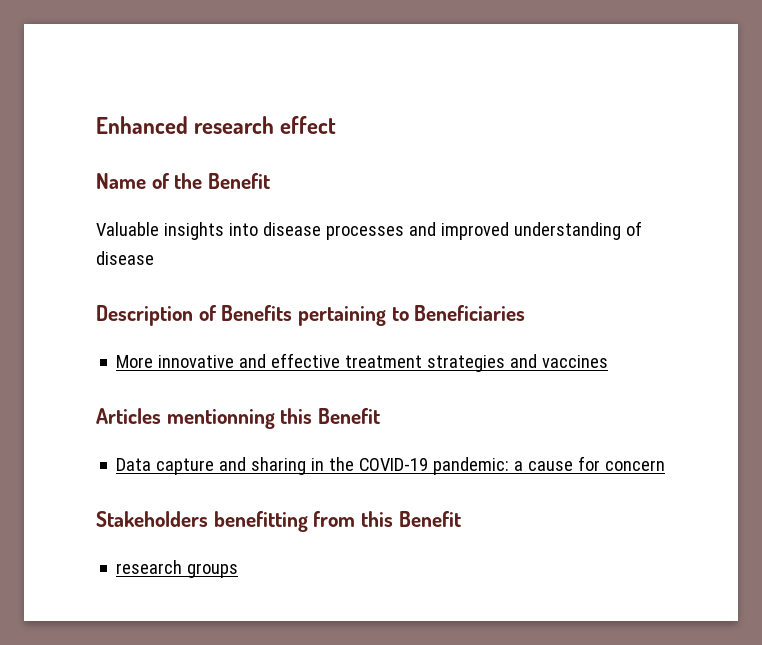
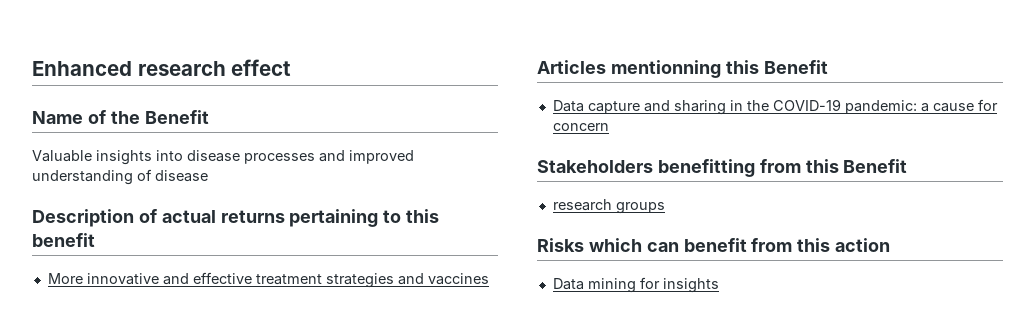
- Description of Benefits pertaining to Beneficiaries
+ Description of actual returns pertaining to this benefit
+ Risks which can benefit from this action
+ Data mining for insights

